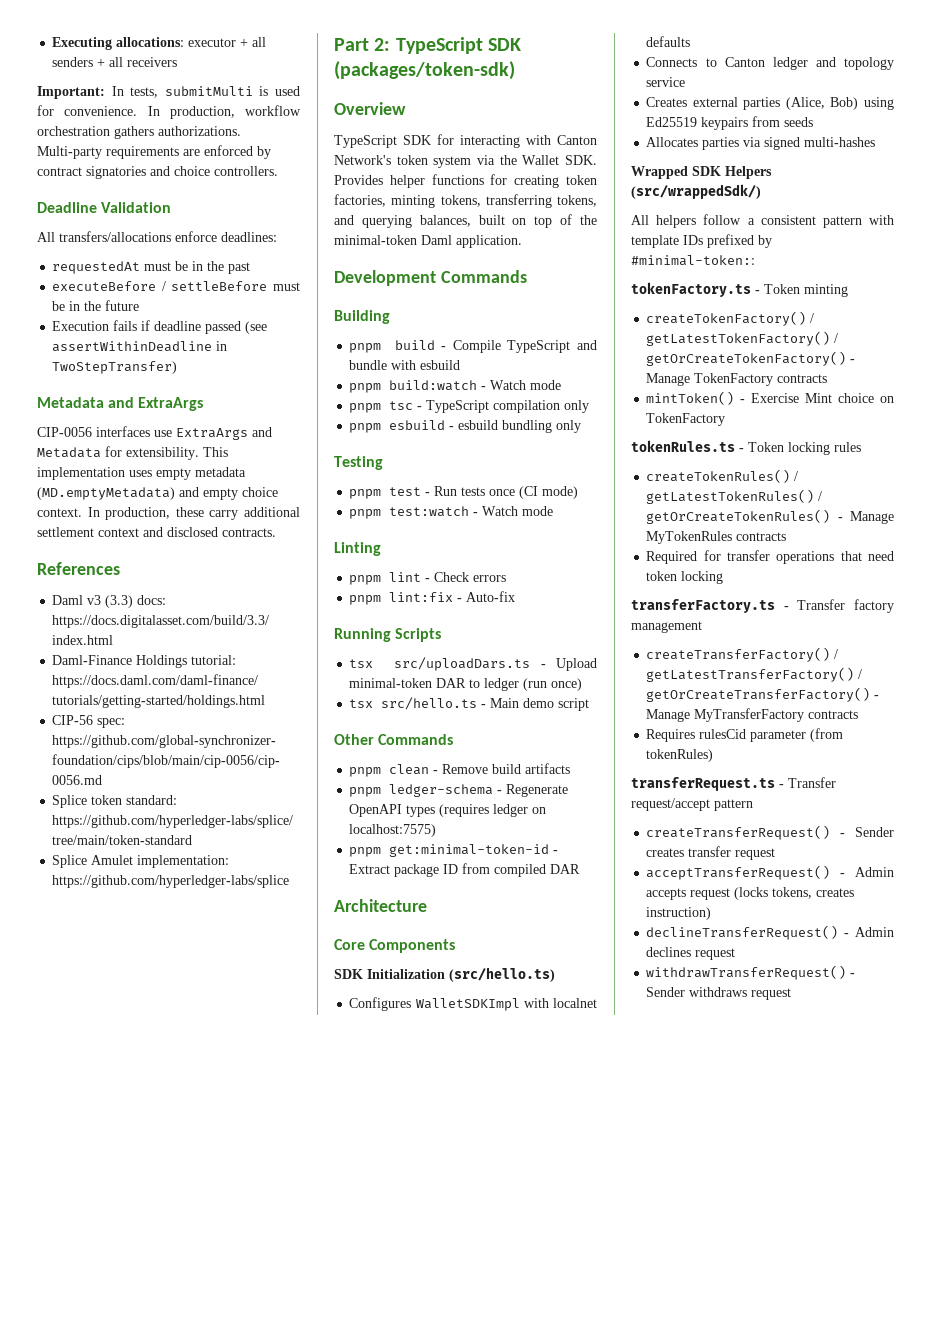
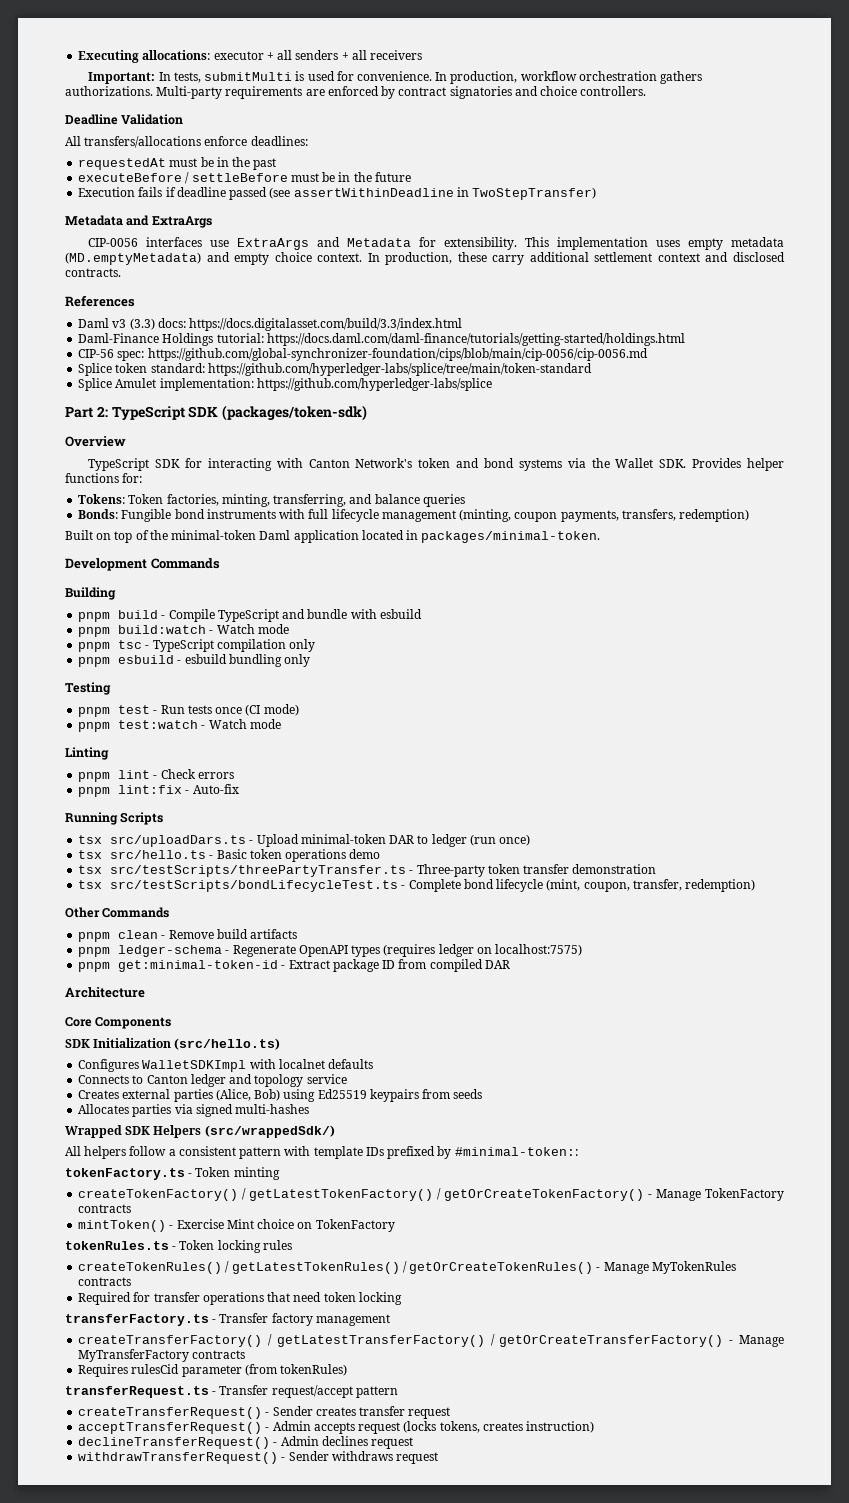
- TypeScript SDK for interacting with Canton Network's token system via the Wallet SDK. Provides helper functions for creating token factories, minting tokens, transferring tokens, and querying balances, built on top of the minimal-token Daml application.
+ TypeScript SDK for interacting with Canton Network's token and bond systems via the Wallet SDK. Provides helper functions for:
+ Tokens: Token factories, minting, transferring, and balance queries
+ Bonds: Fungible bond instruments with full lifecycle management (minting, coupon payments, transfers, redemption)
+ Built on top of the minimal-token Daml application located in packages/minimal-token.
- tsx src/hello.ts - Main demo script
+ tsx src/hello.ts - Basic token operations demo
+ tsx src/testScripts/threePartyTransfer.ts - Three-party token transfer demonstration
+ tsx src/testScripts/bondLifecycleTest.ts - Complete bond lifecycle (mint, coupon, transfer, redemption)

